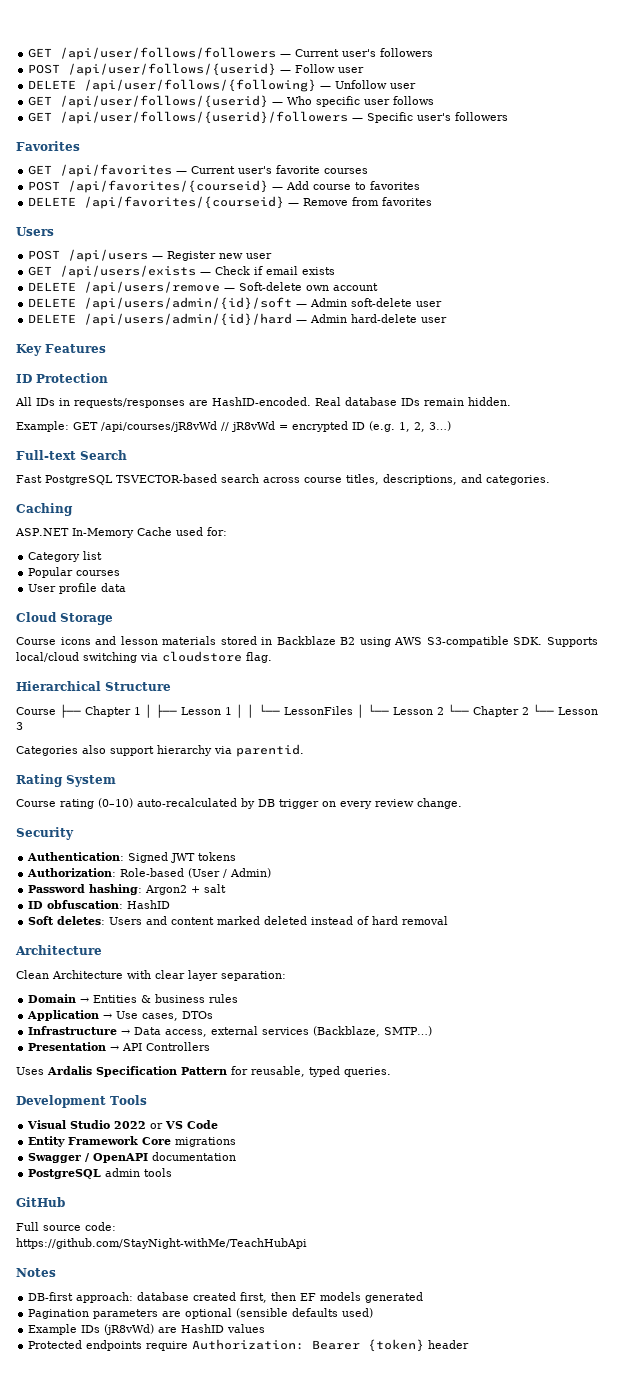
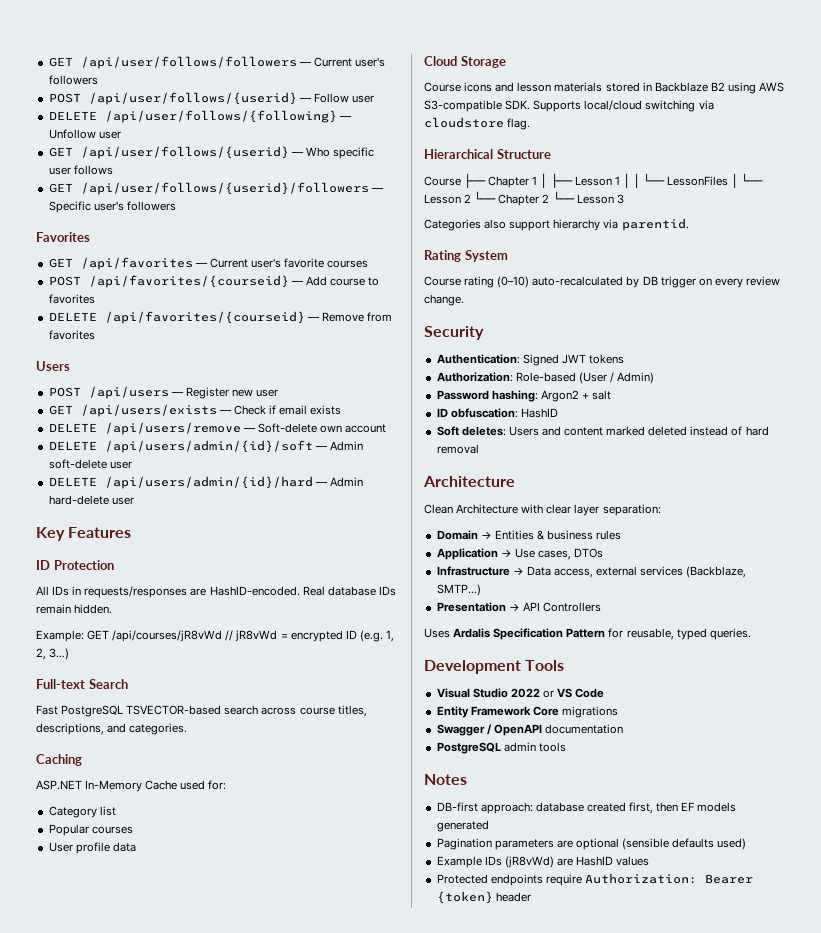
- GitHub
- Full source code:
- https://github.com/StayNight-withMe/TeachHubApi

